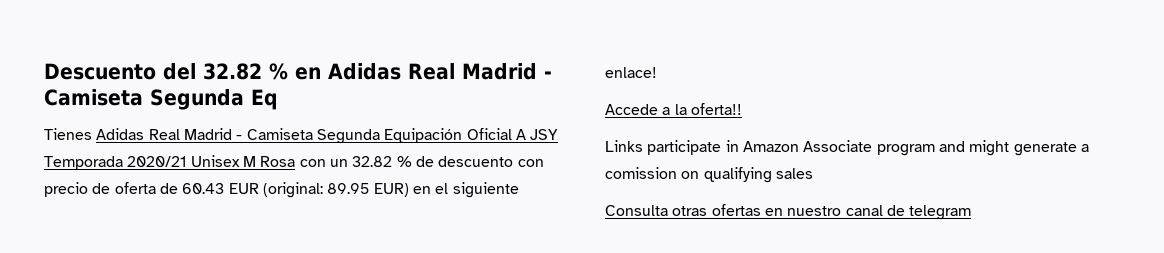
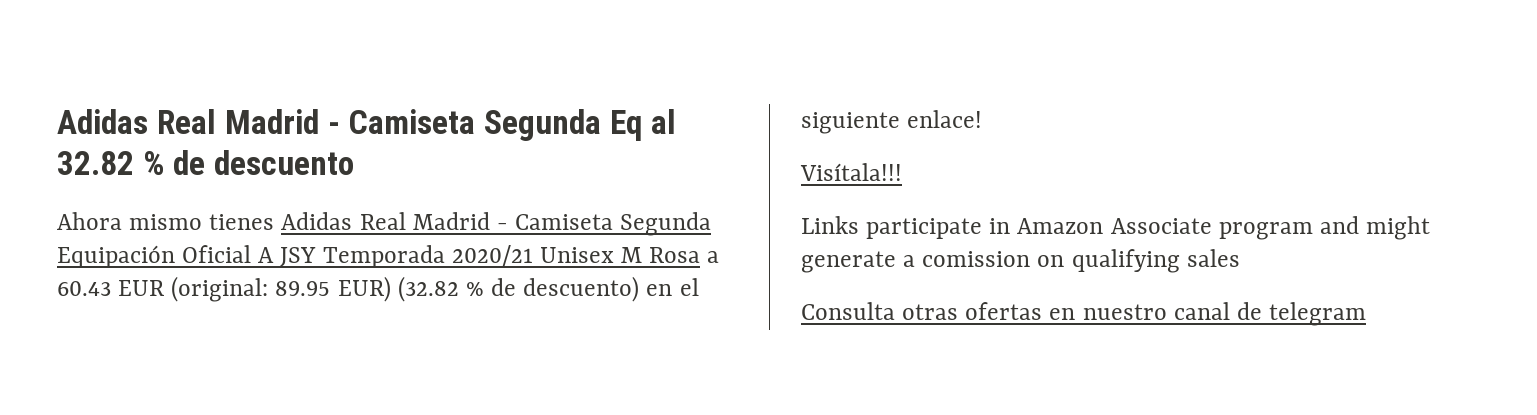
- Descuento del 32.82 % en Adidas Real Madrid - Camiseta Segunda Eq
- Tienes Adidas Real Madrid - Camiseta Segunda Equipación Oficial A JSY Temporada 2020/21 Unisex M Rosa con un 32.82 % de descuento con precio de oferta de 60.43 EUR (original: 89.95 EUR) en el siguiente enlace!
+ Adidas Real Madrid - Camiseta Segunda Eq al 32.82 % de descuento
+ Ahora mismo tienes Adidas Real Madrid - Camiseta Segunda Equipación Oficial A JSY Temporada 2020/21 Unisex M Rosa a 60.43 EUR (original: 89.95 EUR) (32.82 % de descuento) en el siguiente enlace!
- Accede a la oferta!!
+ Visítala!!!

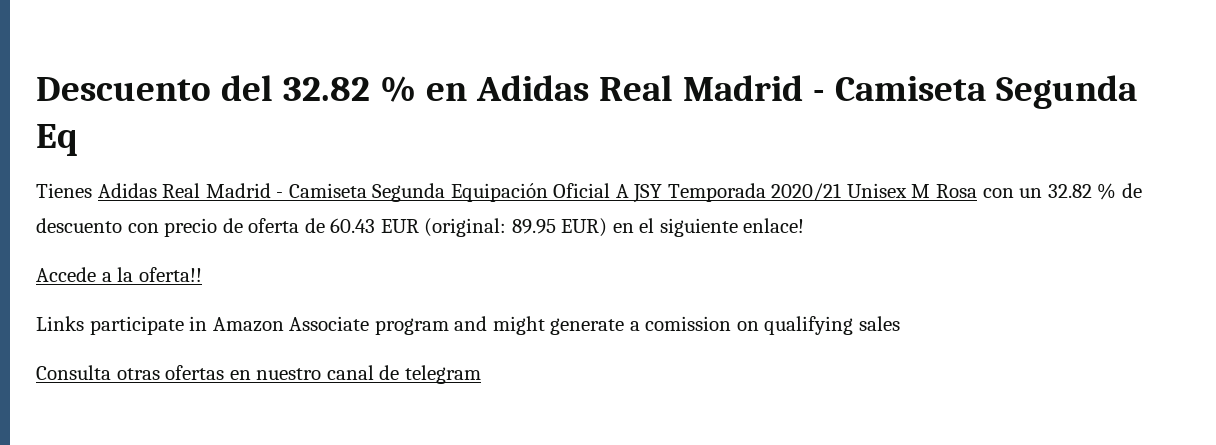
- Adidas Real Madrid - Camiseta Segunda Eq al 32.82 % de descuento
- Ahora mismo tienes Adidas Real Madrid - Camiseta Segunda Equipación Oficial A JSY Temporada 2020/21 Unisex M Rosa a 60.43 EUR (original: 89.95 EUR) (32.82 % de descuento) en el siguiente enlace!
+ Descuento del 32.82 % en Adidas Real Madrid - Camiseta Segunda Eq
+ Tienes Adidas Real Madrid - Camiseta Segunda Equipación Oficial A JSY Temporada 2020/21 Unisex M Rosa con un 32.82 % de descuento con precio de oferta de 60.43 EUR (original: 89.95 EUR) en el siguiente enlace!
- Visítala!!!
+ Accede a la oferta!!

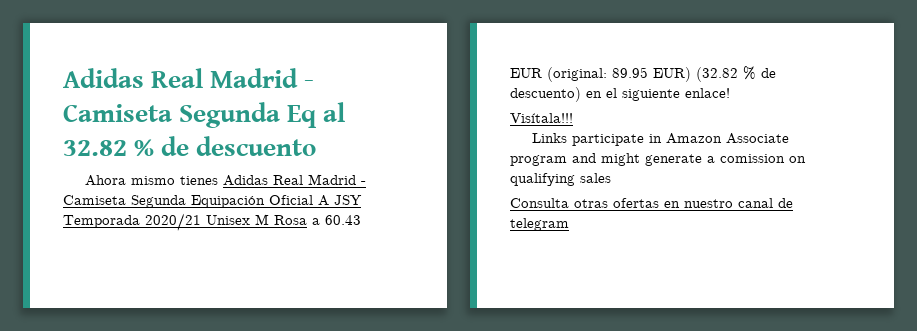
- Descuento del 32.82 % en Adidas Real Madrid - Camiseta Segunda Eq
- Tienes Adidas Real Madrid - Camiseta Segunda Equipación Oficial A JSY Temporada 2020/21 Unisex M Rosa con un 32.82 % de descuento con precio de oferta de 60.43 EUR (original: 89.95 EUR) en el siguiente enlace!
+ Adidas Real Madrid - Camiseta Segunda Eq al 32.82 % de descuento
+ Ahora mismo tienes Adidas Real Madrid - Camiseta Segunda Equipación Oficial A JSY Temporada 2020/21 Unisex M Rosa a 60.43 EUR (original: 89.95 EUR) (32.82 % de descuento) en el siguiente enlace!
- Accede a la oferta!!
+ Visítala!!!

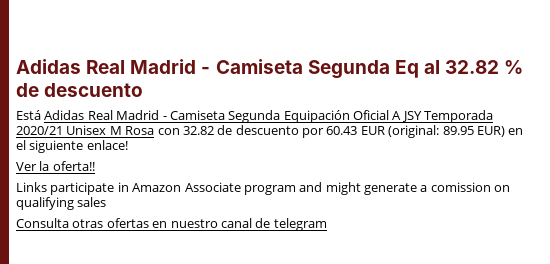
- Ahora mismo tienes Adidas Real Madrid - Camiseta Segunda Equipación Oficial A JSY Temporada 2020/21 Unisex M Rosa a 60.43 EUR (original: 89.95 EUR) (32.82 % de descuento) en el siguiente enlace!
+ Está Adidas Real Madrid - Camiseta Segunda Equipación Oficial A JSY Temporada 2020/21 Unisex M Rosa con 32.82 de descuento por 60.43 EUR (original: 89.95 EUR) en el siguiente enlace!
- Visítala!!!
+ Ver la oferta!!

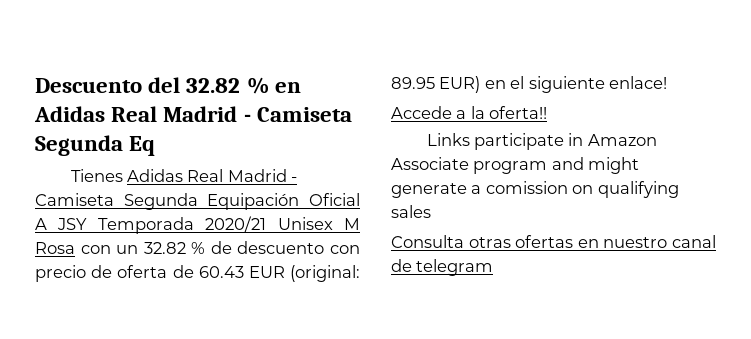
- Adidas Real Madrid - Camiseta Segunda Eq al 32.82 % de descuento
- Está Adidas Real Madrid - Camiseta Segunda Equipación Oficial A JSY Temporada 2020/21 Unisex M Rosa con 32.82 de descuento por 60.43 EUR (original: 89.95 EUR) en el siguiente enlace!
+ Descuento del 32.82 % en Adidas Real Madrid - Camiseta Segunda Eq
+ Tienes Adidas Real Madrid - Camiseta Segunda Equipación Oficial A JSY Temporada 2020/21 Unisex M Rosa con un 32.82 % de descuento con precio de oferta de 60.43 EUR (original: 89.95 EUR) en el siguiente enlace!
- Ver la oferta!!
+ Accede a la oferta!!

